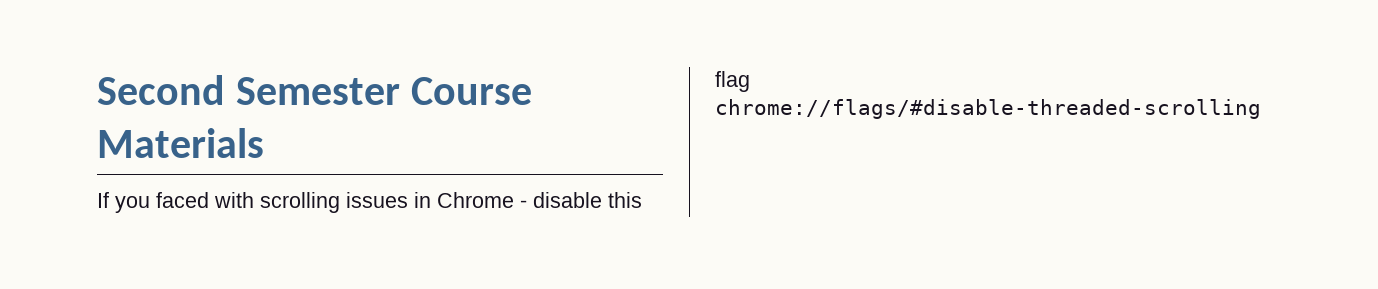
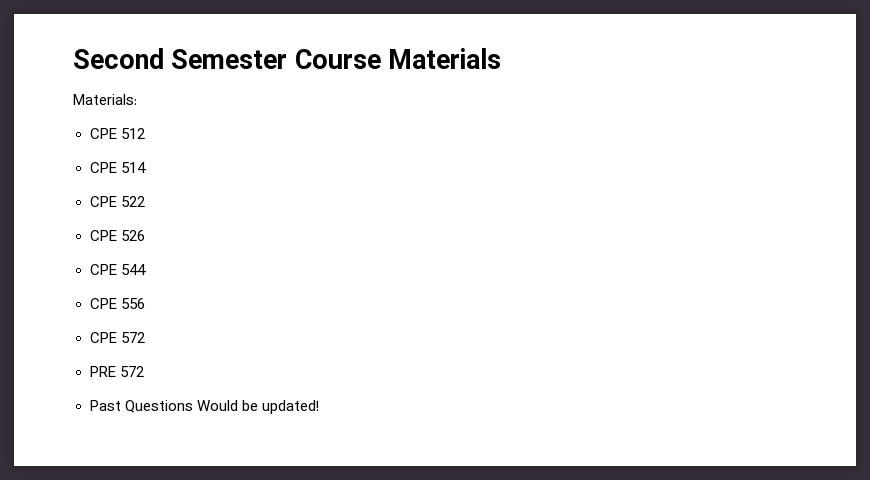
- If you faced with scrolling issues in Chrome - disable this flag chrome://flags/#disable-threaded-scrolling
+ Materials:
+ CPE 512
+ CPE 514
+ CPE 522
+ CPE 526
+ CPE 544
+ CPE 556
+ CPE 572
+ PRE 572
+ Past Questions Would be updated!

